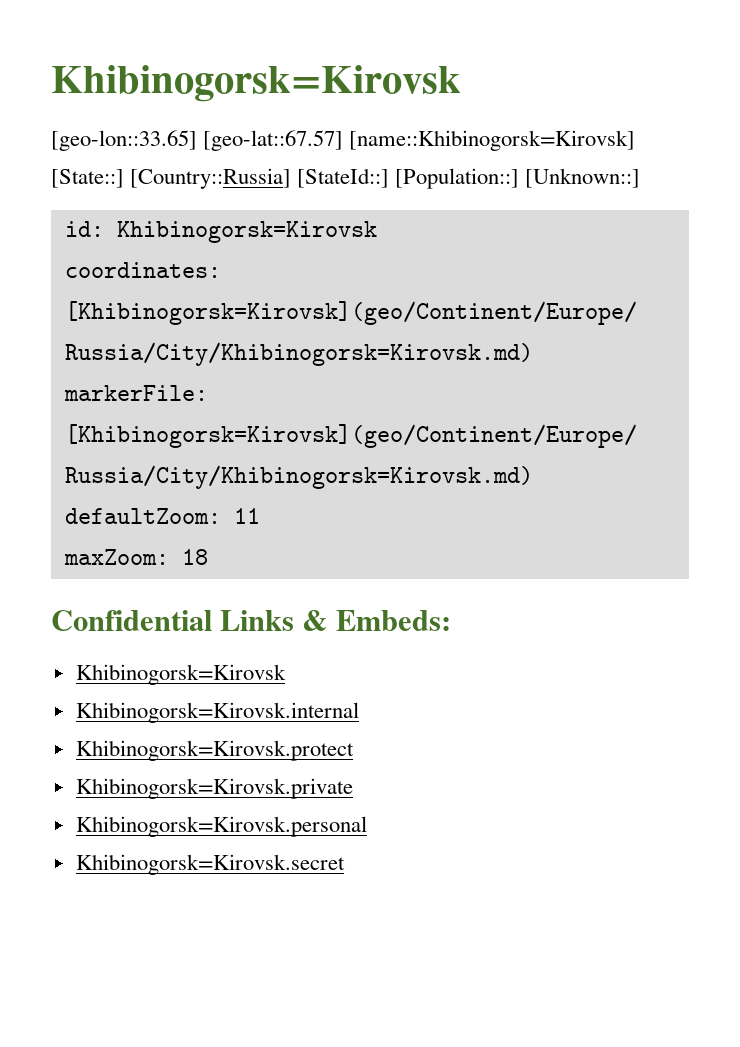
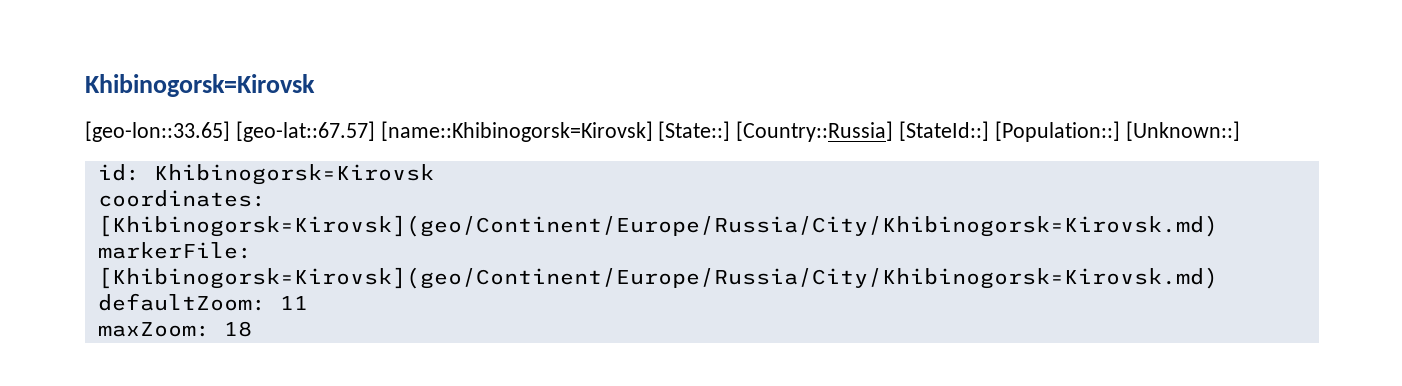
- Confidential Links & Embeds:
- Khibinogorsk=Kirovsk
- Khibinogorsk=Kirovsk.internal
- Khibinogorsk=Kirovsk.protect
- Khibinogorsk=Kirovsk.private
- Khibinogorsk=Kirovsk.personal
- Khibinogorsk=Kirovsk.secret

